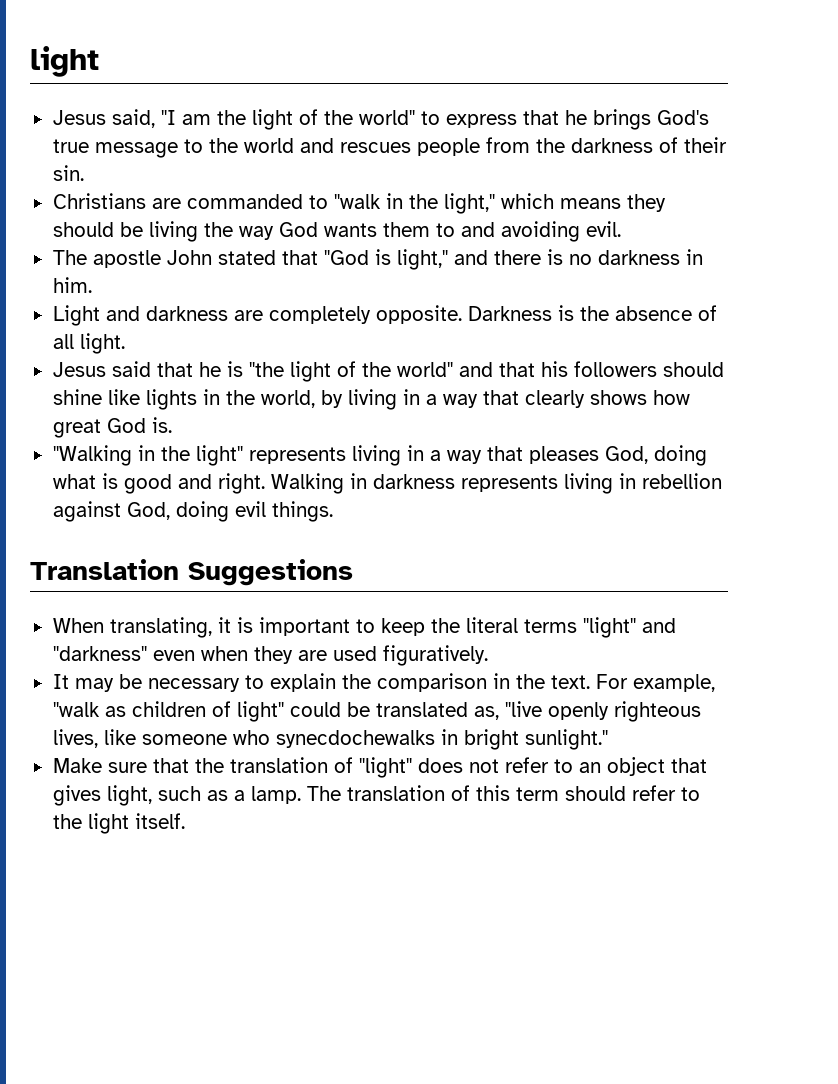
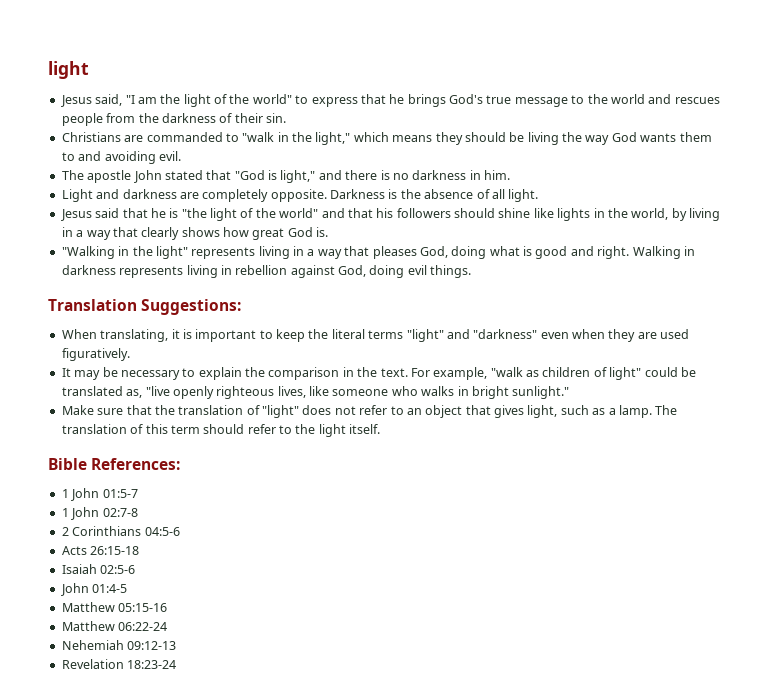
- Translation Suggestions
+ Translation Suggestions:
- For example, "walk as children of light" could be translated as, "live openly righteous lives, like someone who synecdochewalks in bright sunlight."
+ For example, "walk as children of light" could be translated as, "live openly righteous lives, like someone who walks in bright sunlight."
+ Bible References:
+ 1 John 01:5-7
+ 1 John 02:7-8
+ 2 Corinthians 04:5-6
+ Acts 26:15-18
+ Isaiah 02:5-6
+ John 01:4-5
+ Matthew 05:15-16
+ Matthew 06:22-24
+ Nehemiah 09:12-13
+ Revelation 18:23-24

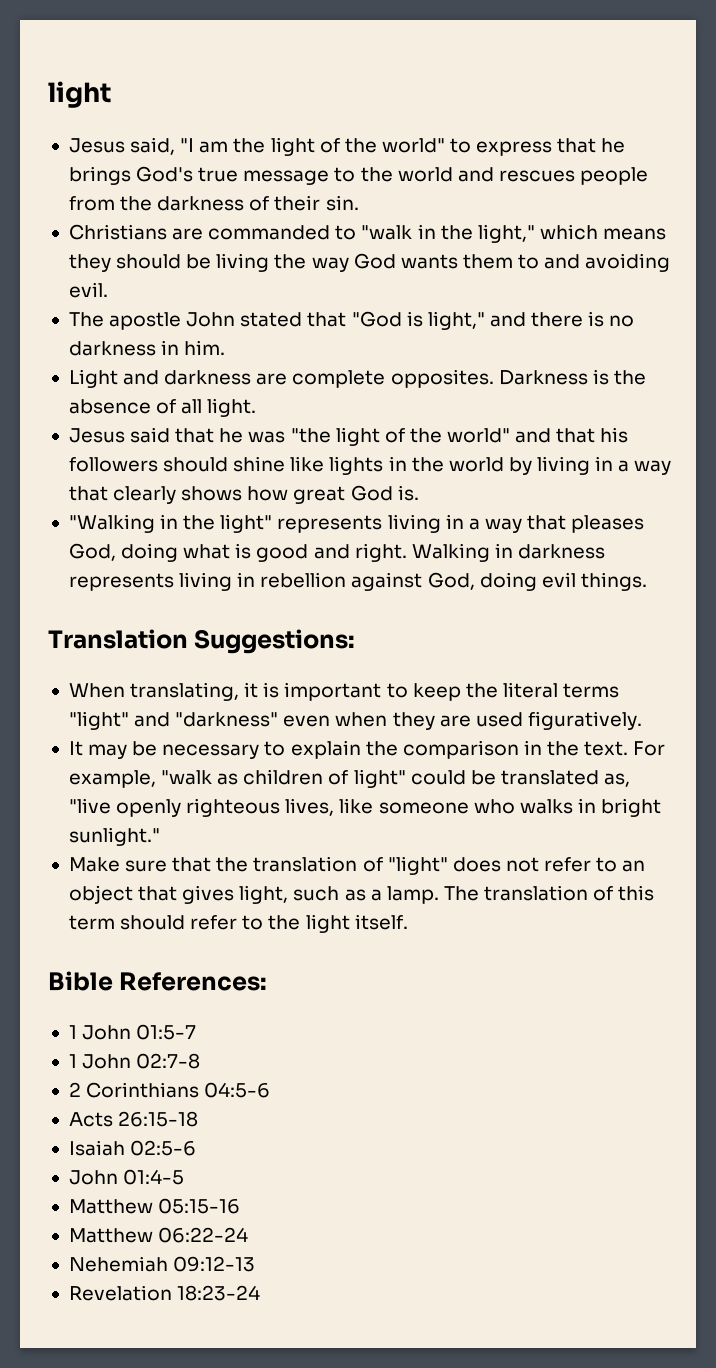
- Light and darkness are completely opposite.
+ Light and darkness are complete opposites.
- Jesus said that he is "the light of the world" and that his followers should shine like lights in the world, by living in a way that clearly shows how great God is.
+ Jesus said that he was "the light of the world" and that his followers should shine like lights in the world by living in a way that clearly shows how great God is.

